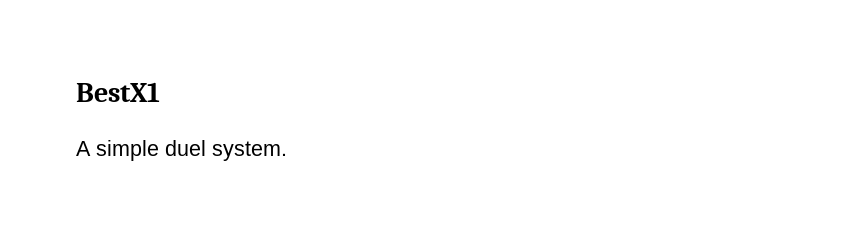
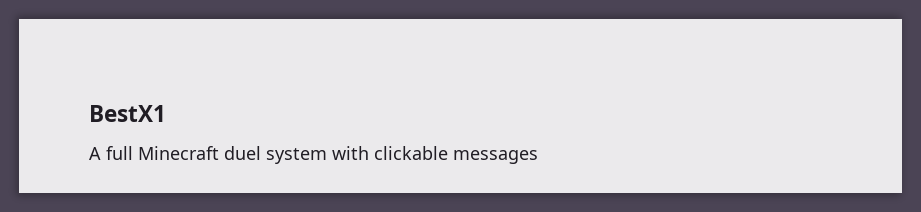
- A simple duel system.
+ A full Minecraft duel system with clickable messages

